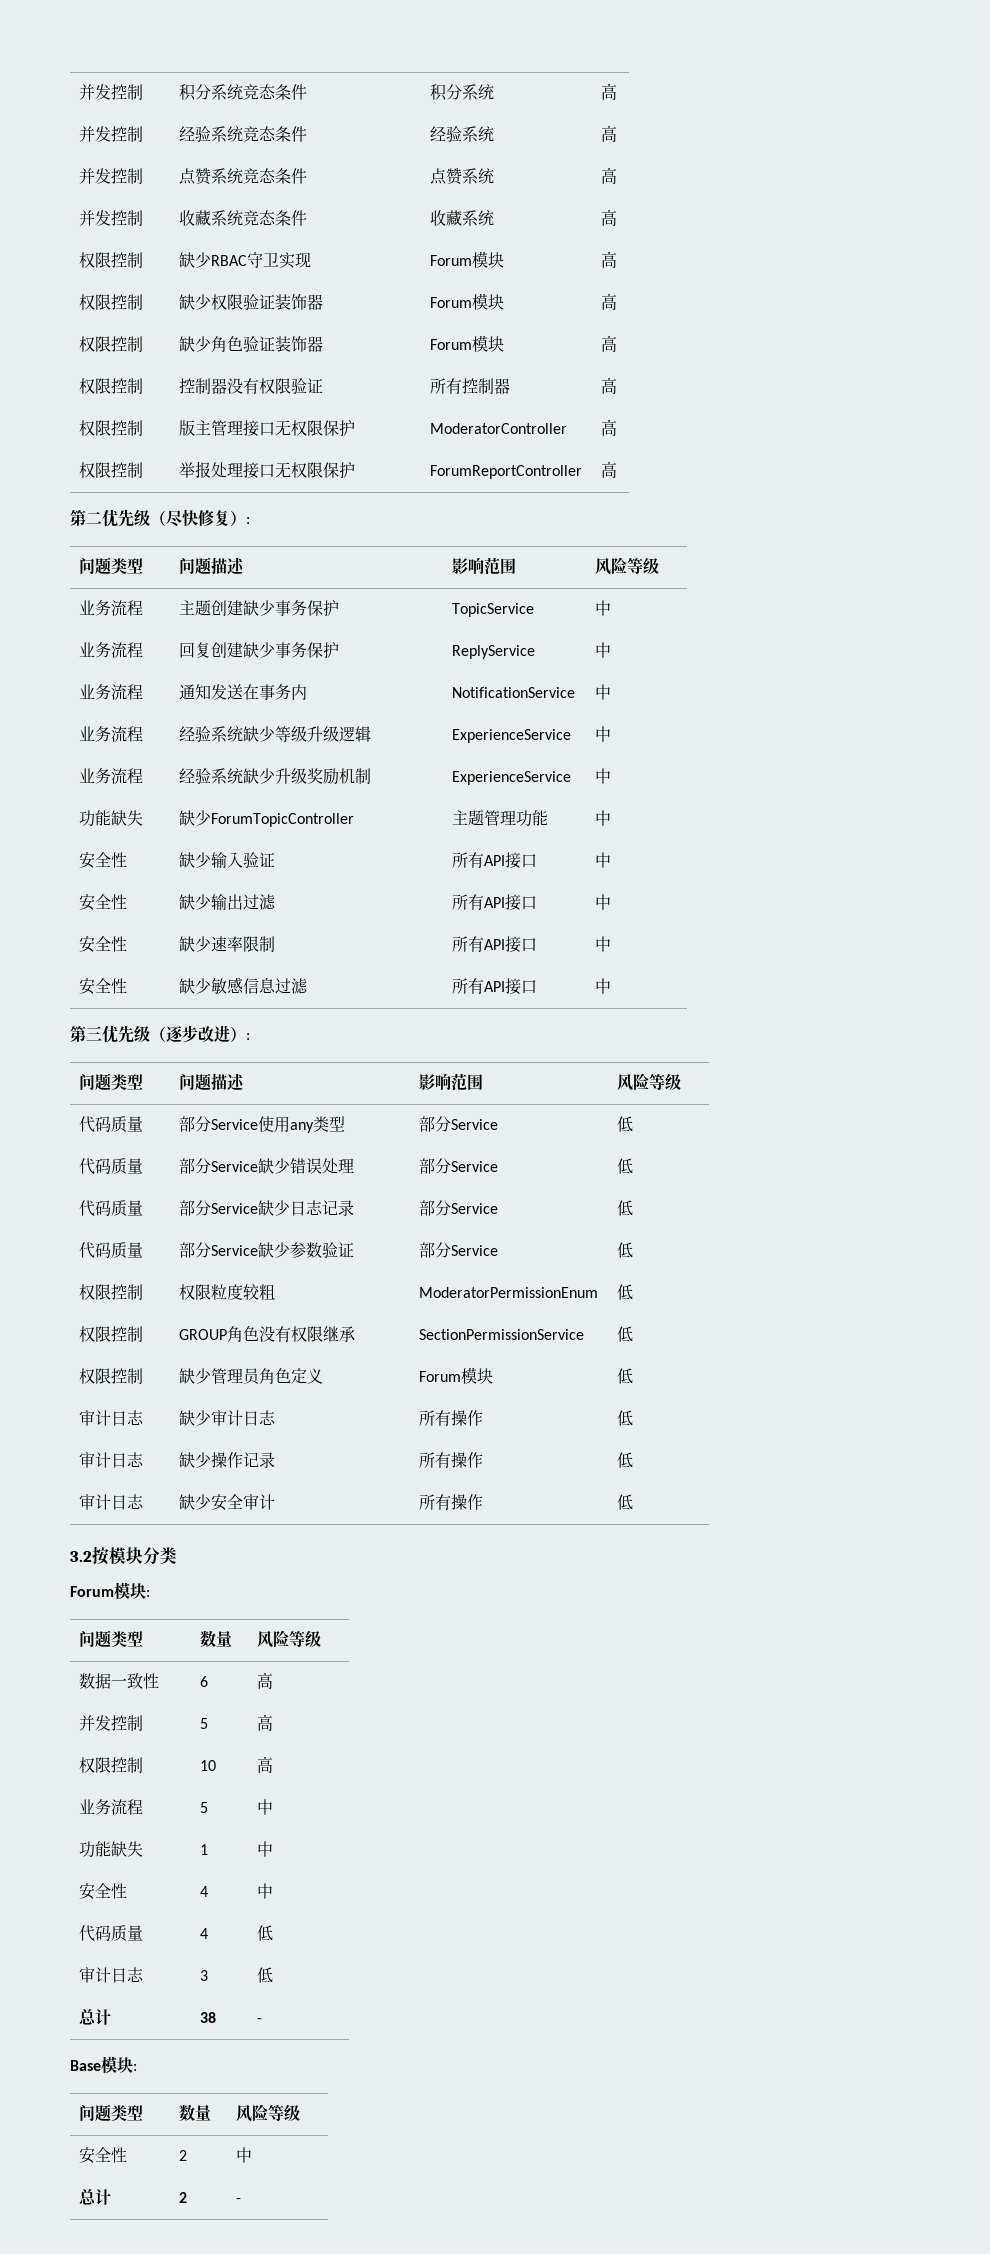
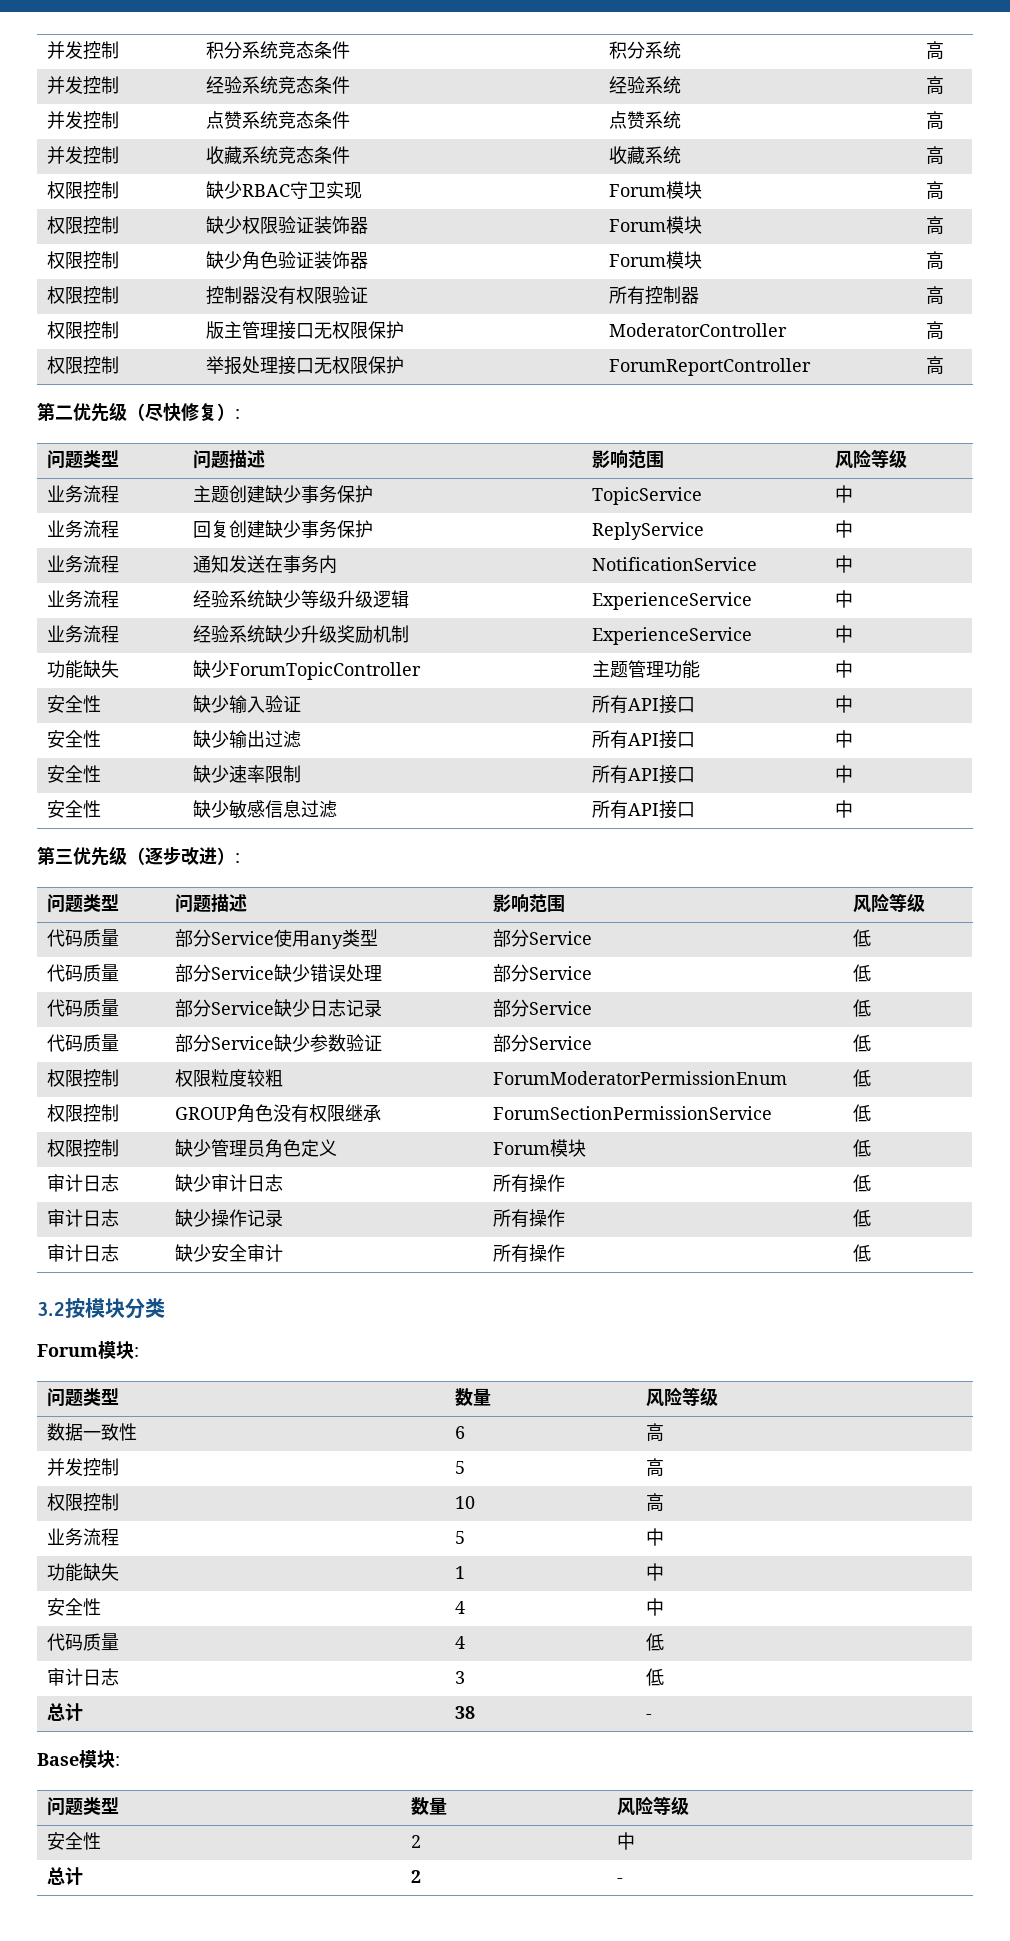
- 权限控制 | 权限粒度较粗 | ModeratorPermissionEnum | 低
+ 权限控制 | 权限粒度较粗 | ForumModeratorPermissionEnum | 低
- 权限控制 | GROUP角色没有权限继承 | SectionPermissionService | 低
+ 权限控制 | GROUP角色没有权限继承 | ForumSectionPermissionService | 低

